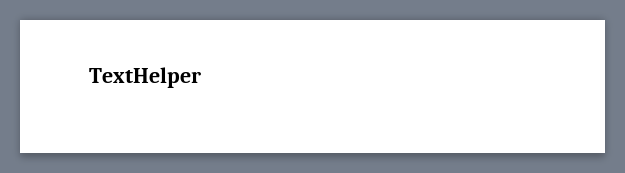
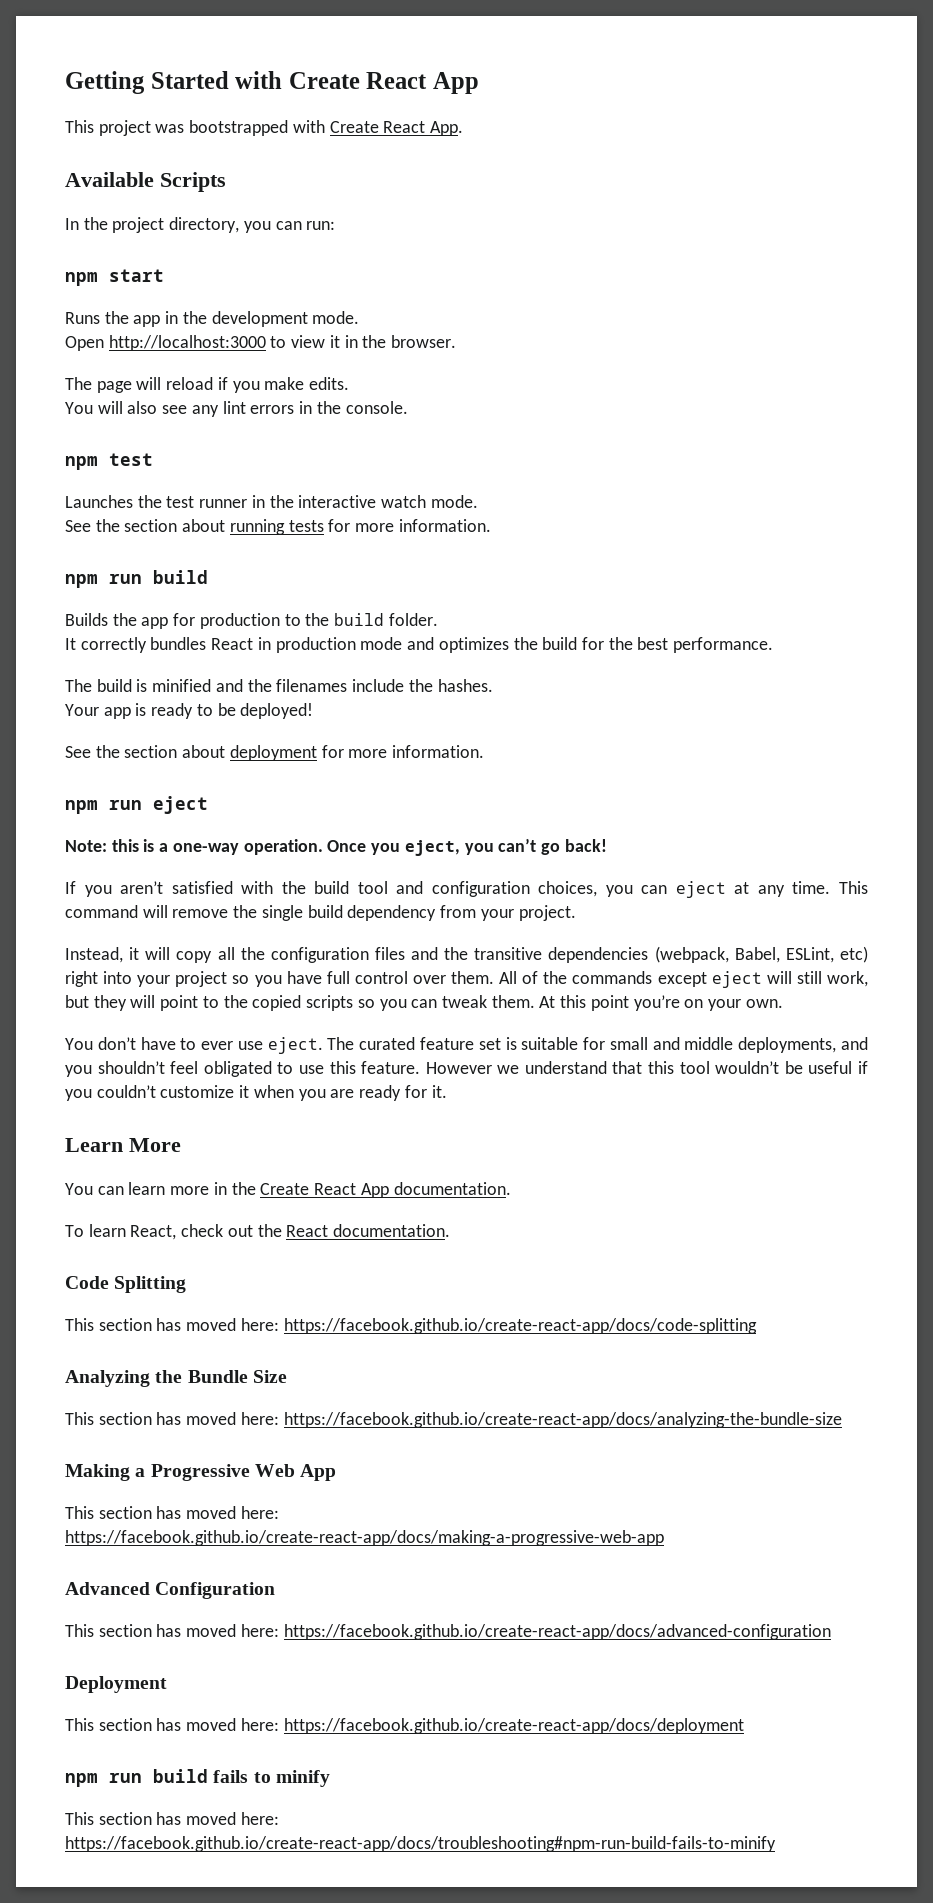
- TextHelper
+ Getting Started with Create React App
+ This project was bootstrapped with Create React App.
+ Available Scripts
+ In the project directory, you can run:
+ npm start
+ Runs the app in the development mode.
+ Open http://localhost:3000 to view it in the browser.
+ The page will reload if you make edits.
+ You will also see any lint errors in the console.
+ npm test
+ Launches the test runner in the interactive watch mode.
+ See the section about running tests for more information.
+ npm run build
+ Builds the app for production to the build folder.
+ It correctly bundles React in production mode and optimizes the build for the best performance.
+ The build is minified and the filenames include the hashes.
+ Your app is ready to be deployed!
+ See the section about deployment for more information.
+ npm run eject
+ Note: this is a one-way operation. Once you eject, you can’t go back!
+ If you aren’t satisfied with the build tool and configuration choices, you can eject at any time. This command will remove the single build dependency from your project.
+ Instead, it will copy all the configuration files and the transitive dependencies (webpack, Babel, ESLint, etc) right into your project so you have full control over them. All of the commands except eject will still work, but they will point to the copied scripts so you can tweak them. At this point you’re on your own.
+ You don’t have to ever use eject. The curated feature set is suitable for small and middle deployments, and you shouldn’t feel obligated to use this feature. However we understand that this tool wouldn’t be useful if you couldn’t customize it when you are ready for it.
+ Learn More
+ You can learn more in the Create React App documentation.
+ To learn React, check out the React documentation.
+ Code Splitting
+ This section has moved here: https://facebook.github.io/create-react-app/docs/code-splitting
+ Analyzing the Bundle Size
+ This section has moved here: https://facebook.github.io/create-react-app/docs/analyzing-the-bundle-size
+ Making a Progressive Web App
+ This section has moved here: https://facebook.github.io/create-react-app/docs/making-a-progressive-web-app
+ Advanced Configuration
+ This section has moved here: https://facebook.github.io/create-react-app/docs/advanced-configuration
+ Deployment
+ This section has moved here: https://facebook.github.io/create-react-app/docs/deployment
+ npm run build fails to minify
+ This section has moved here: https://facebook.github.io/create-react-app/docs/troubleshooting#npm-run-build-fails-to-minify

